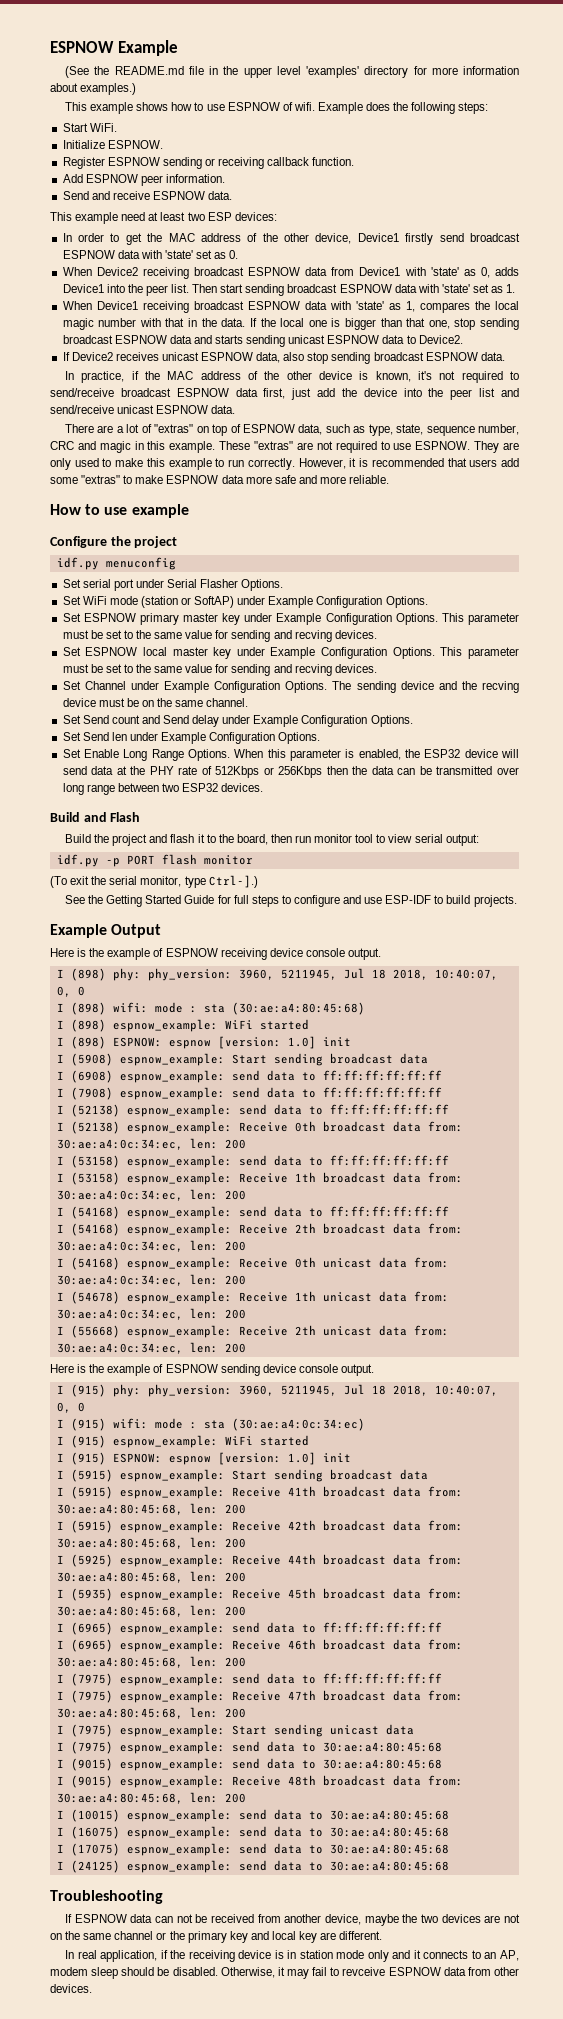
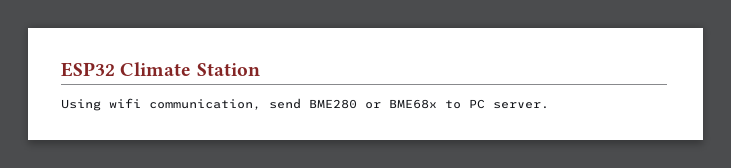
- ESPNOW Example
- (See the README.md file in the upper level 'examples' directory for more information about examples.)
- This example shows how to use ESPNOW of wifi. Example does the following steps:
- Start WiFi.
- Initialize ESPNOW.
- Register ESPNOW sending or receiving callback function.
- Add ESPNOW peer information.
- Send and receive ESPNOW data.
- This example need at least two ESP devices:
- In order to get the MAC address of the other device, Device1 firstly send broadcast ESPNOW data with 'state' set as 0.
- When Device2 receiving broadcast ESPNOW data from Device1 with 'state' as 0, adds Device1 into the peer list. Then start sending broadcast ESPNOW data with 'state' set as 1.
- When Device1 receiving broadcast ESPNOW data with 'state' as 1, compares the local magic number with that in the data. If the local one is bigger than that one, stop sending broadcast ESPNOW data and starts sending unicast ESPNOW data to Device2.
- If Device2 receives unicast ESPNOW data, also stop sending broadcast ESPNOW data.
- In practice, if the MAC address of the other device is known, it's not required to send/receive broadcast ESPNOW data first, just add the device into the peer list and send/receive unicast ESPNOW data.
- There are a lot of "extras" on top of ESPNOW data, such as type, state, sequence number, CRC and magic in this example. These "extras" are not required to use ESPNOW. They are only used to make this example to run correctly. However, it is recommended that users add some "extras" to make ESPNOW data more safe and more reliable.
- How to use example
- Configure the project
- idf.py menuconfig
- Set serial port under Serial Flasher Options.
- Set WiFi mode (station or SoftAP) under Example Configuration Options.
- Set ESPNOW primary master key under Example Configuration Options. This parameter must be set to the same value for sending and recving devices.
- Set ESPNOW local master key under Example Configuration Options. This parameter must be set to the same value for sending and recving devices.
- Set Channel under Example Configuration Options. The sending device and the recving device must be on the same channel.
- Set Send count and Send delay under Example Configuration Options.
- Set Send len under Example Configuration Options.
- Set Enable Long Range Options. When this parameter is enabled, the ESP32 device will send data at the PHY rate of 512Kbps or 256Kbps then the data can be transmitted over long range between two ESP32 devices.
- Build and Flash
- Build the project and flash it to the board, then run monitor tool to view serial output:
- idf.py -p PORT flash monitor
- (To exit the serial monitor, type Ctrl-].)
- See the Getting Started Guide for full steps to configure and use ESP-IDF to build projects.
- Example Output
- Here is the example of ESPNOW receiving device console output.
- I (898) phy: phy_version: 3960, 5211945, Jul 18 2018, 10:40:07, 0, 0
- I (898) wifi: mode : sta (30:ae:a4:80:45:68)
- I (898) espnow_example: WiFi started
- I (898) ESPNOW: espnow [version: 1.0] init
- I (5908) espnow_example: Start sending broadcast data
- I (6908) espnow_example: send data to ff:ff:ff:ff:ff:ff
- I (7908) espnow_example: send data to ff:ff:ff:ff:ff:ff
- I (52138) espnow_example: send data to ff:ff:ff:ff:ff:ff
- I (52138) espnow_example: Receive 0th broadcast data from: 30:ae:a4:0c:34:ec, len: 200
- I (53158) espnow_example: send data to ff:ff:ff:ff:ff:ff
- I (53158) espnow_example: Receive 1th broadcast data from: 30:ae:a4:0c:34:ec, len: 200
- I (54168) espnow_example: send data to ff:ff:ff:ff:ff:ff
- I (54168) espnow_example: Receive 2th broadcast data from: 30:ae:a4:0c:34:ec, len: 200
- I (54168) espnow_example: Receive 0th unicast data from: 30:ae:a4:0c:34:ec, len: 200
- I (54678) espnow_example: Receive 1th unicast data from: 30:ae:a4:0c:34:ec, len: 200
- I (55668) espnow_example: Receive 2th unicast data from: 30:ae:a4:0c:34:ec, len: 200
- Here is the example of ESPNOW sending device console output.
- I (915) phy: phy_version: 3960, 5211945, Jul 18 2018, 10:40:07, 0, 0
- I (915) wifi: mode : sta (30:ae:a4:0c:34:ec)
- I (915) espnow_example: WiFi started
- I (915) ESPNOW: espnow [version: 1.0] init
- I (5915) espnow_example: Start sending broadcast data
- I (5915) espnow_example: Receive 41th broadcast data from: 30:ae:a4:80:45:68, len: 200
- I (5915) espnow_example: Receive 42th broadcast data from: 30:ae:a4:80:45:68, len: 200
- I (5925) espnow_example: Receive 44th broadcast data from: 30:ae:a4:80:45:68, len: 200
- I (5935) espnow_example: Receive 45th broadcast data from: 30:ae:a4:80:45:68, len: 200
- I (6965) espnow_example: send data to ff:ff:ff:ff:ff:ff
- I (6965) espnow_example: Receive 46th broadcast data from: 30:ae:a4:80:45:68, len: 200
- I (7975) espnow_example: send data to ff:ff:ff:ff:ff:ff
- I (7975) espnow_example: Receive 47th broadcast data from: 30:ae:a4:80:45:68, len: 200
- I (7975) espnow_example: Start sending unicast data
- I (7975) espnow_example: send data to 30:ae:a4:80:45:68
- I (9015) espnow_example: send data to 30:ae:a4:80:45:68
- I (9015) espnow_example: Receive 48th broadcast data from: 30:ae:a4:80:45:68, len: 200
- I (10015) espnow_example: send data to 30:ae:a4:80:45:68
- I (16075) espnow_example: send data to 30:ae:a4:80:45:68
- I (17075) espnow_example: send data to 30:ae:a4:80:45:68
- I (24125) espnow_example: send data to 30:ae:a4:80:45:68
- Troubleshooting
- If ESPNOW data can not be received from another device, maybe the two devices are not on the same channel or the primary key and local key are different.
- In real application, if the receiving device is in station mode only and it connects to an AP, modem sleep should be disabled. Otherwise, it may fail to revceive ESPNOW data from other devices.
+ ESP32 Climate Station
+ Using wifi communication, send BME280 or BME68x to PC server.

